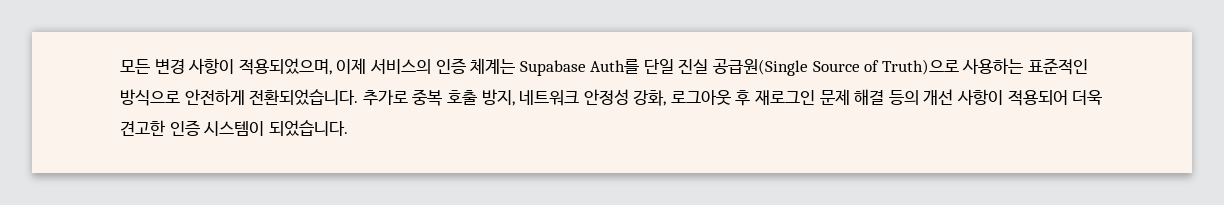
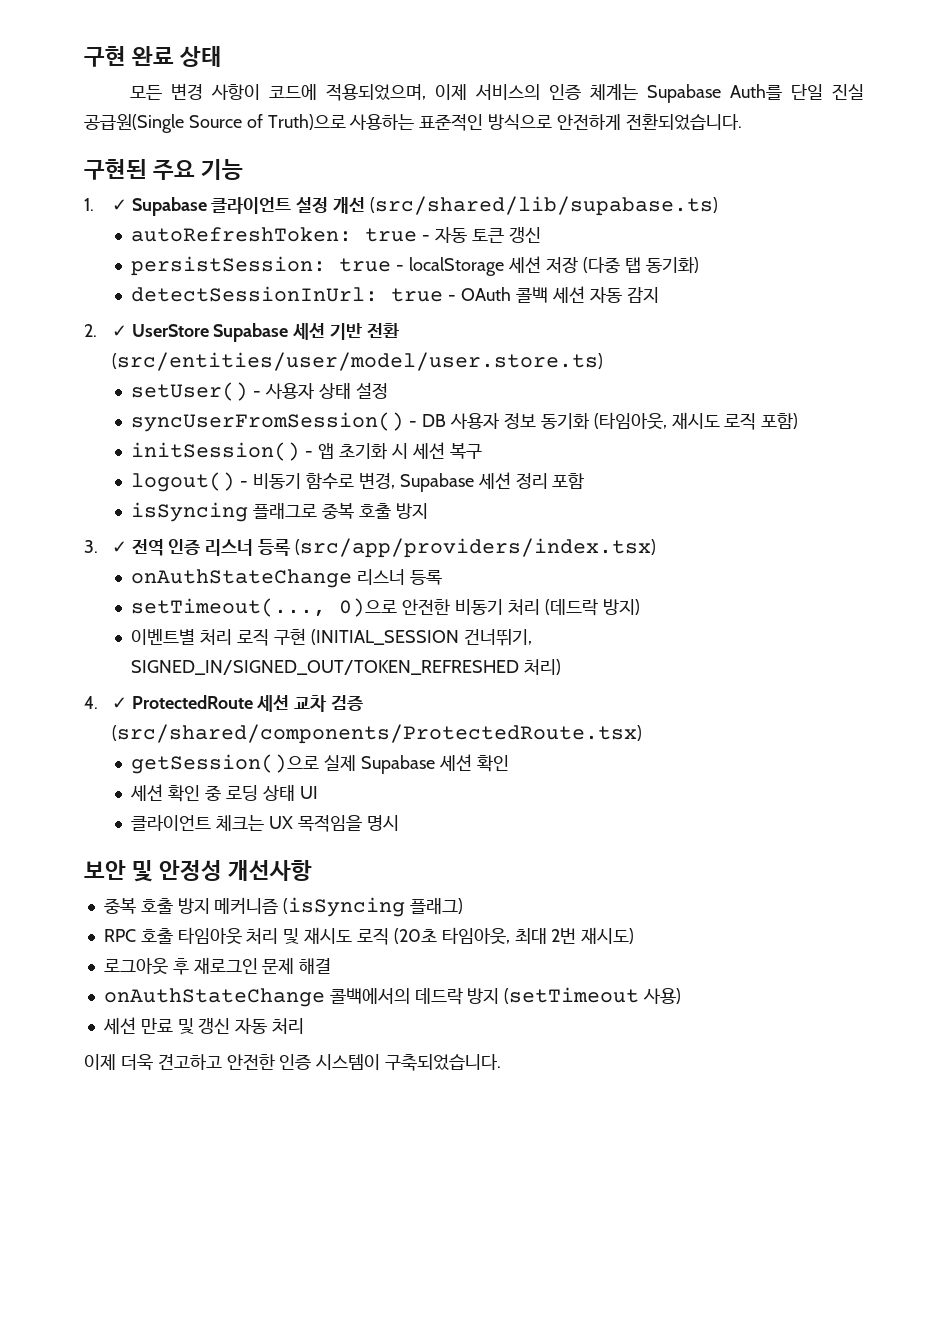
+ 구현 완료 상태
- 모든 변경 사항이 적용되었으며, 이제 서비스의 인증 체계는 Supabase Auth를 단일 진실 공급원(Single Source of Truth)으로 사용하는 표준적인 방식으로 안전하게 전환되었습니다. 추가로 중복 호출 방지, 네트워크 안정성 강화, 로그아웃 후 재로그인 문제 해결 등의 개선 사항이 적용되어 더욱 견고한 인증 시스템이 되었습니다.
+ 모든 변경 사항이 코드에 적용되었으며, 이제 서비스의 인증 체계는 Supabase Auth를 단일 진실 공급원(Single Source of Truth)으로 사용하는 표준적인 방식으로 안전하게 전환되었습니다.
+ 구현된 주요 기능
+ 1. ✓ Supabase 클라이언트 설정 개선 (src/shared/lib/supabase.ts)
+ autoRefreshToken: true - 자동 토큰 갱신
+ persistSession: true - localStorage 세션 저장 (다중 탭 동기화)
+ detectSessionInUrl: true - OAuth 콜백 세션 자동 감지
+ 2. ✓ UserStore Supabase 세션 기반 전환 (src/entities/user/model/user.store.ts)
+ setUser() - 사용자 상태 설정
+ syncUserFromSession() - DB 사용자 정보 동기화 (타임아웃, 재시도 로직 포함)
+ initSession() - 앱 초기화 시 세션 복구
+ logout() - 비동기 함수로 변경, Supabase 세션 정리 포함
+ isSyncing 플래그로 중복 호출 방지
+ 3. ✓ 전역 인증 리스너 등록 (src/app/providers/index.tsx)
+ onAuthStateChange 리스너 등록
+ setTimeout(..., 0)으로 안전한 비동기 처리 (데드락 방지)
+ 이벤트별 처리 로직 구현 (INITIAL_SESSION 건너뛰기, SIGNED_IN/SIGNED_OUT/TOKEN_REFRESHED 처리)
+ 4. ✓ ProtectedRoute 세션 교차 검증 (src/shared/components/ProtectedRoute.tsx)
+ getSession()으로 실제 Supabase 세션 확인
+ 세션 확인 중 로딩 상태 UI
+ 클라이언트 체크는 UX 목적임을 명시
+ 보안 및 안정성 개선사항
+ 중복 호출 방지 메커니즘 (isSyncing 플래그)
+ RPC 호출 타임아웃 처리 및 재시도 로직 (20초 타임아웃, 최대 2번 재시도)
+ 로그아웃 후 재로그인 문제 해결
+ onAuthStateChange 콜백에서의 데드락 방지 (setTimeout 사용)
+ 세션 만료 및 갱신 자동 처리
+ 이제 더욱 견고하고 안전한 인증 시스템이 구축되었습니다.

